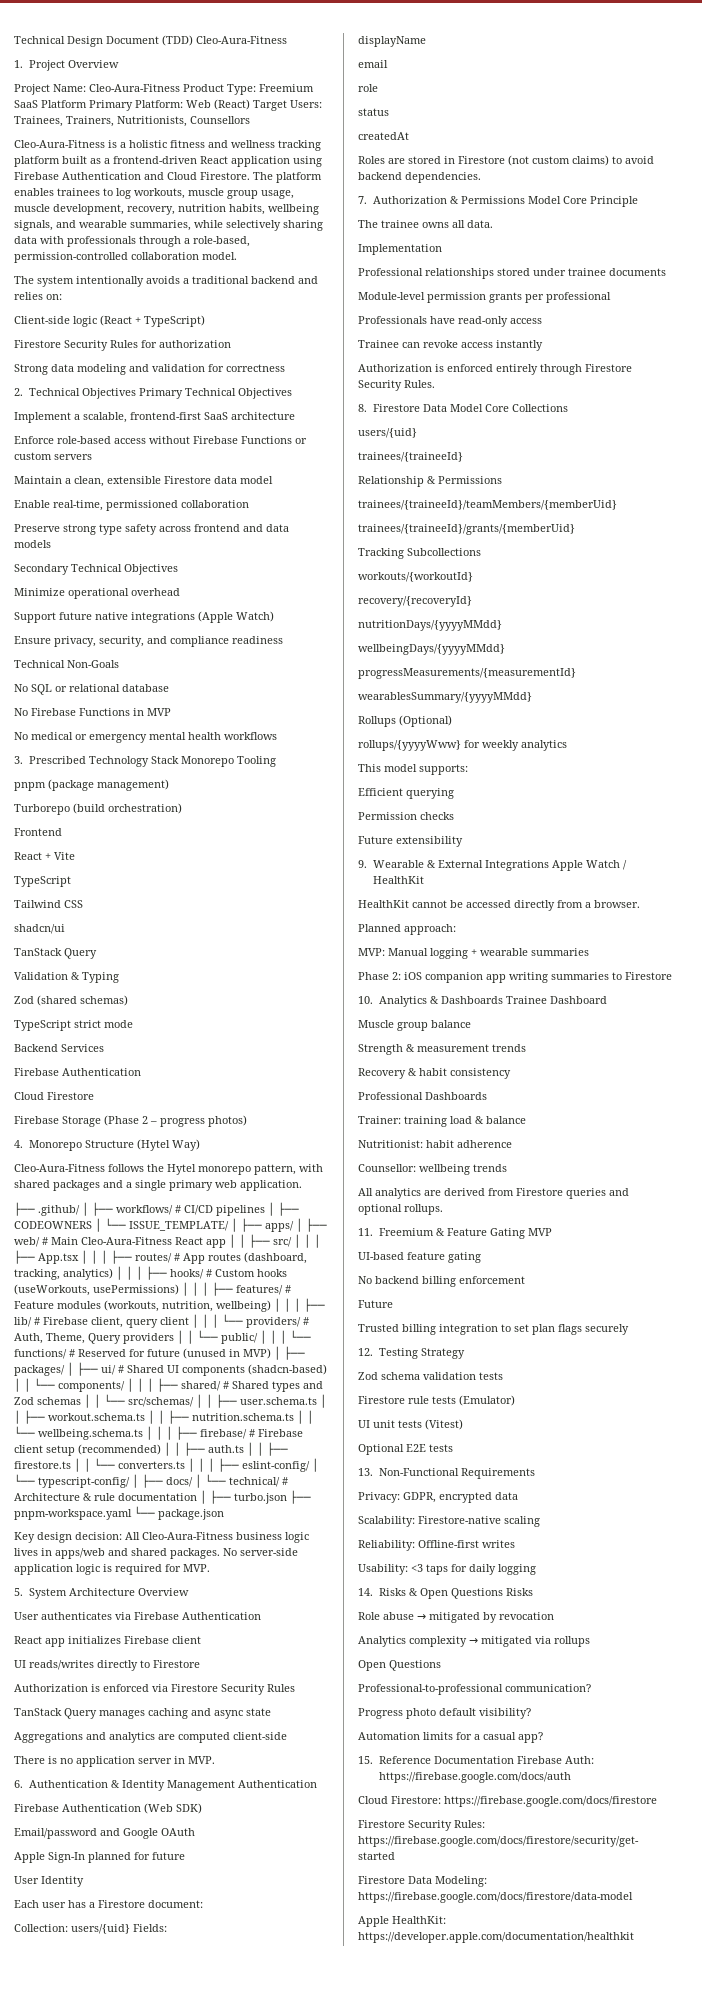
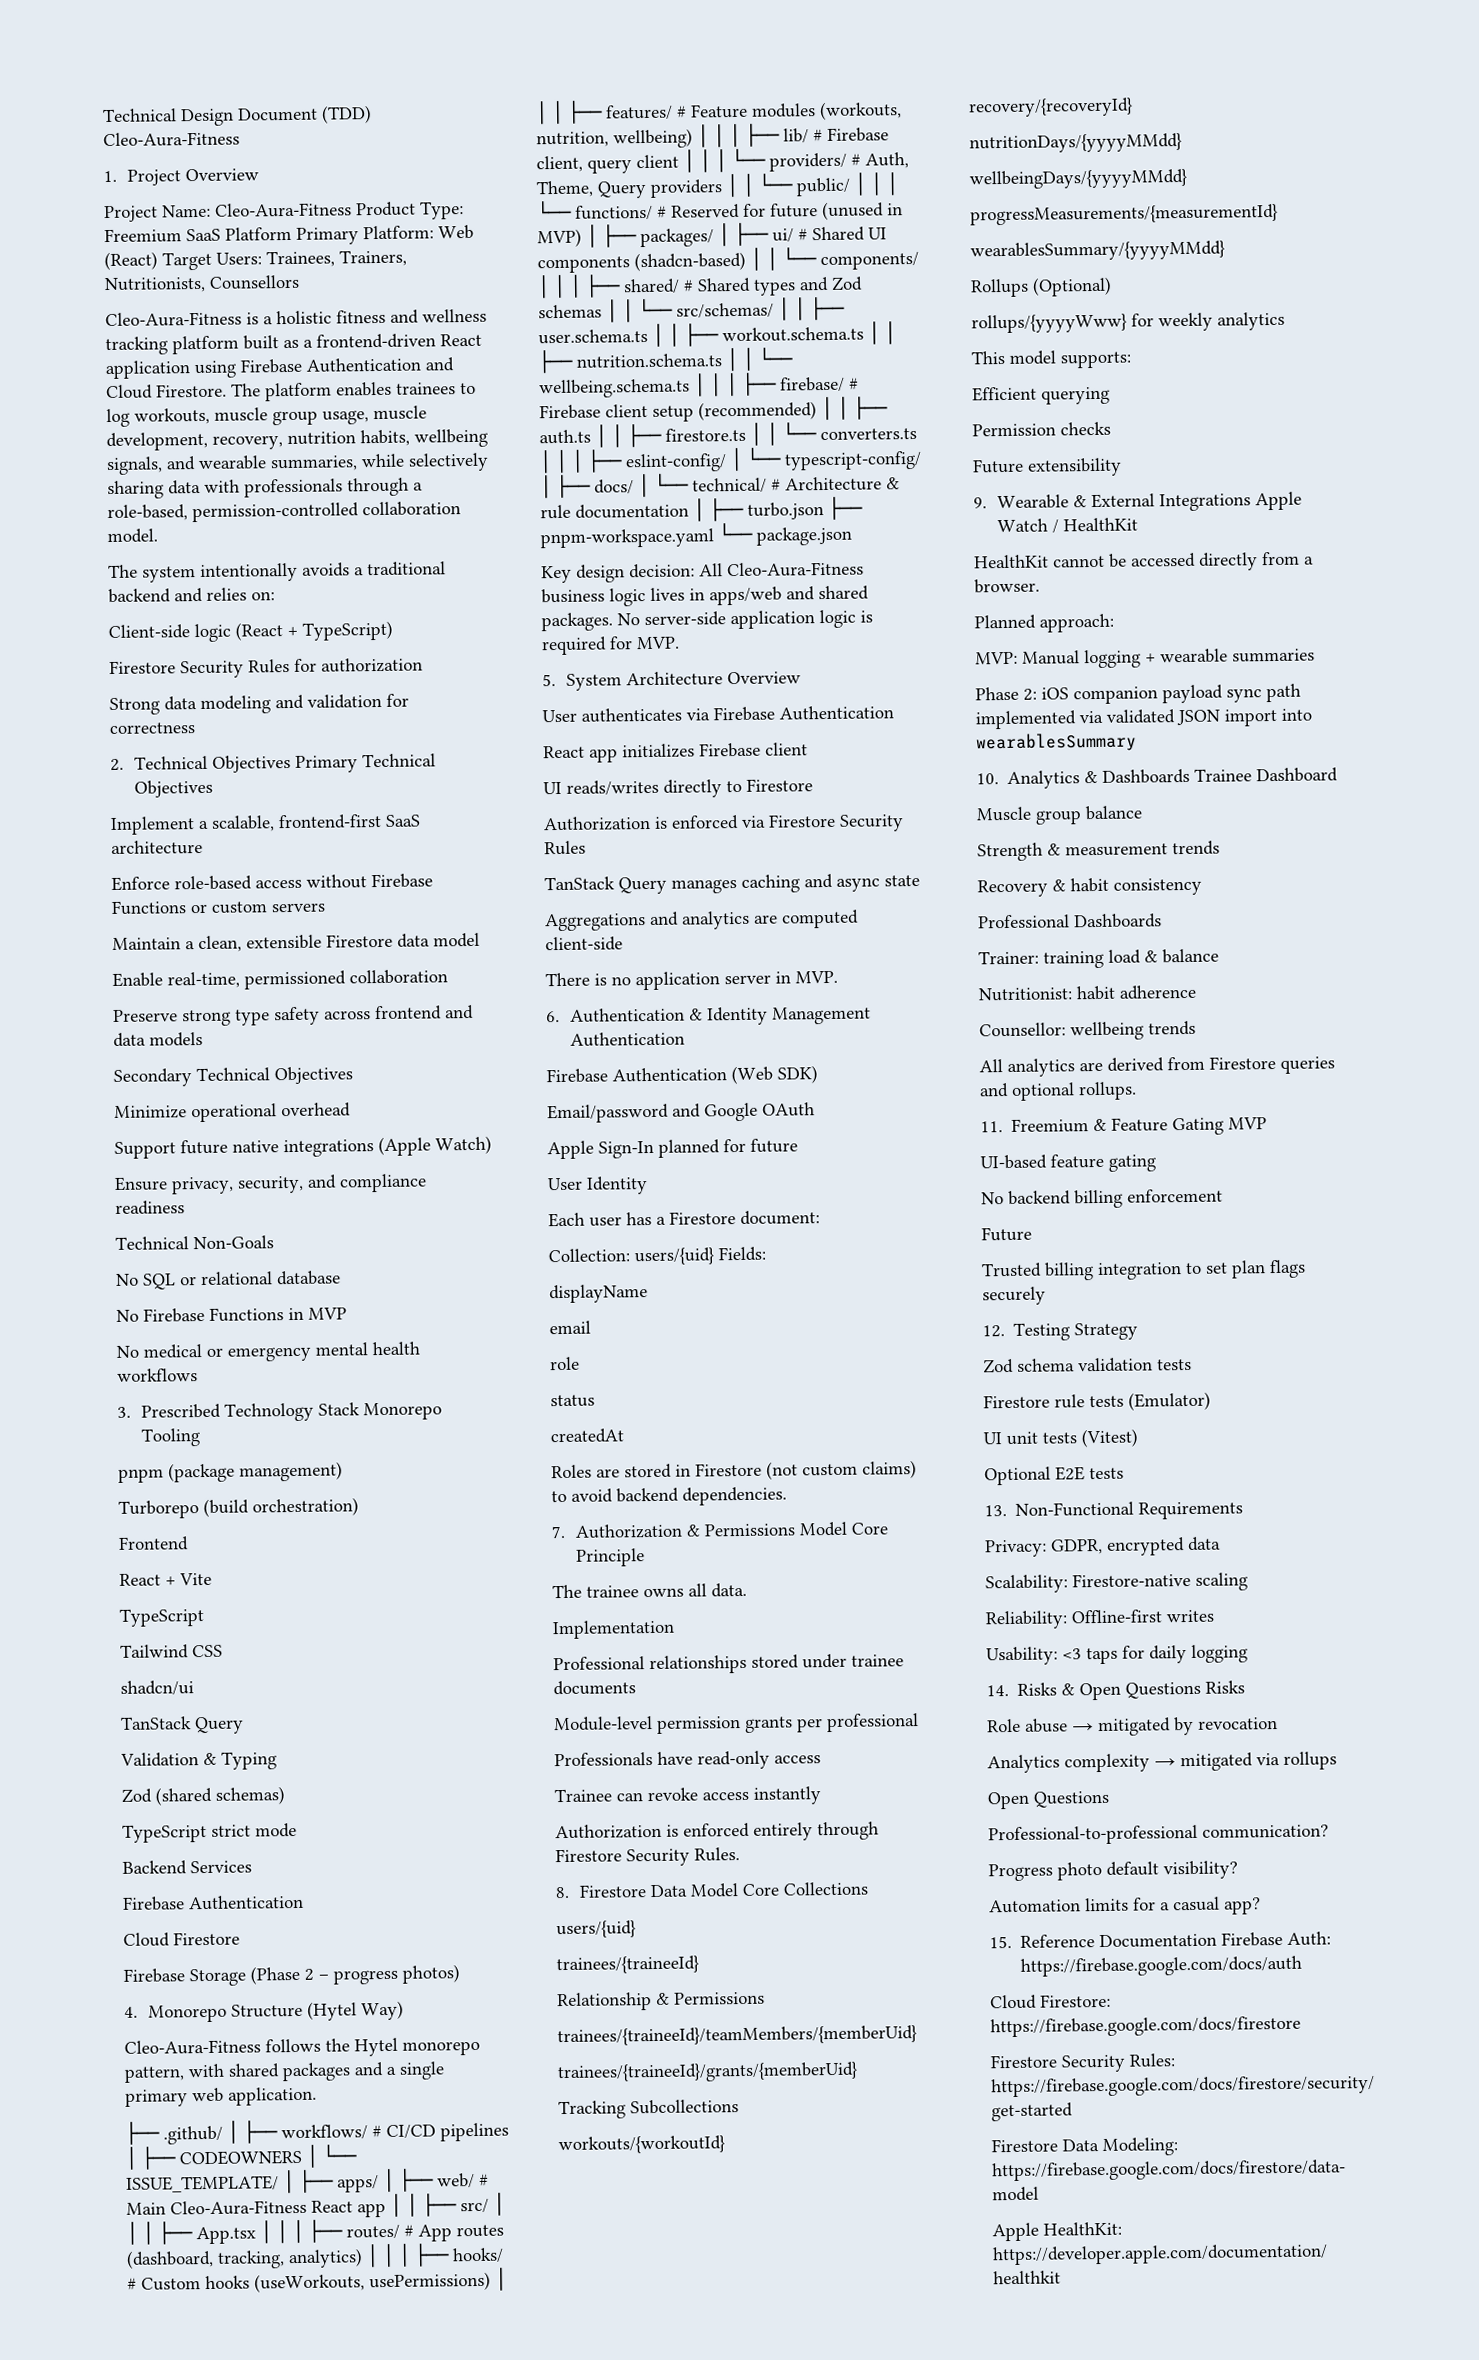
- Phase 2: iOS companion app writing summaries to Firestore
+ Phase 2: iOS companion payload sync path implemented via validated JSON import into wearablesSummary

